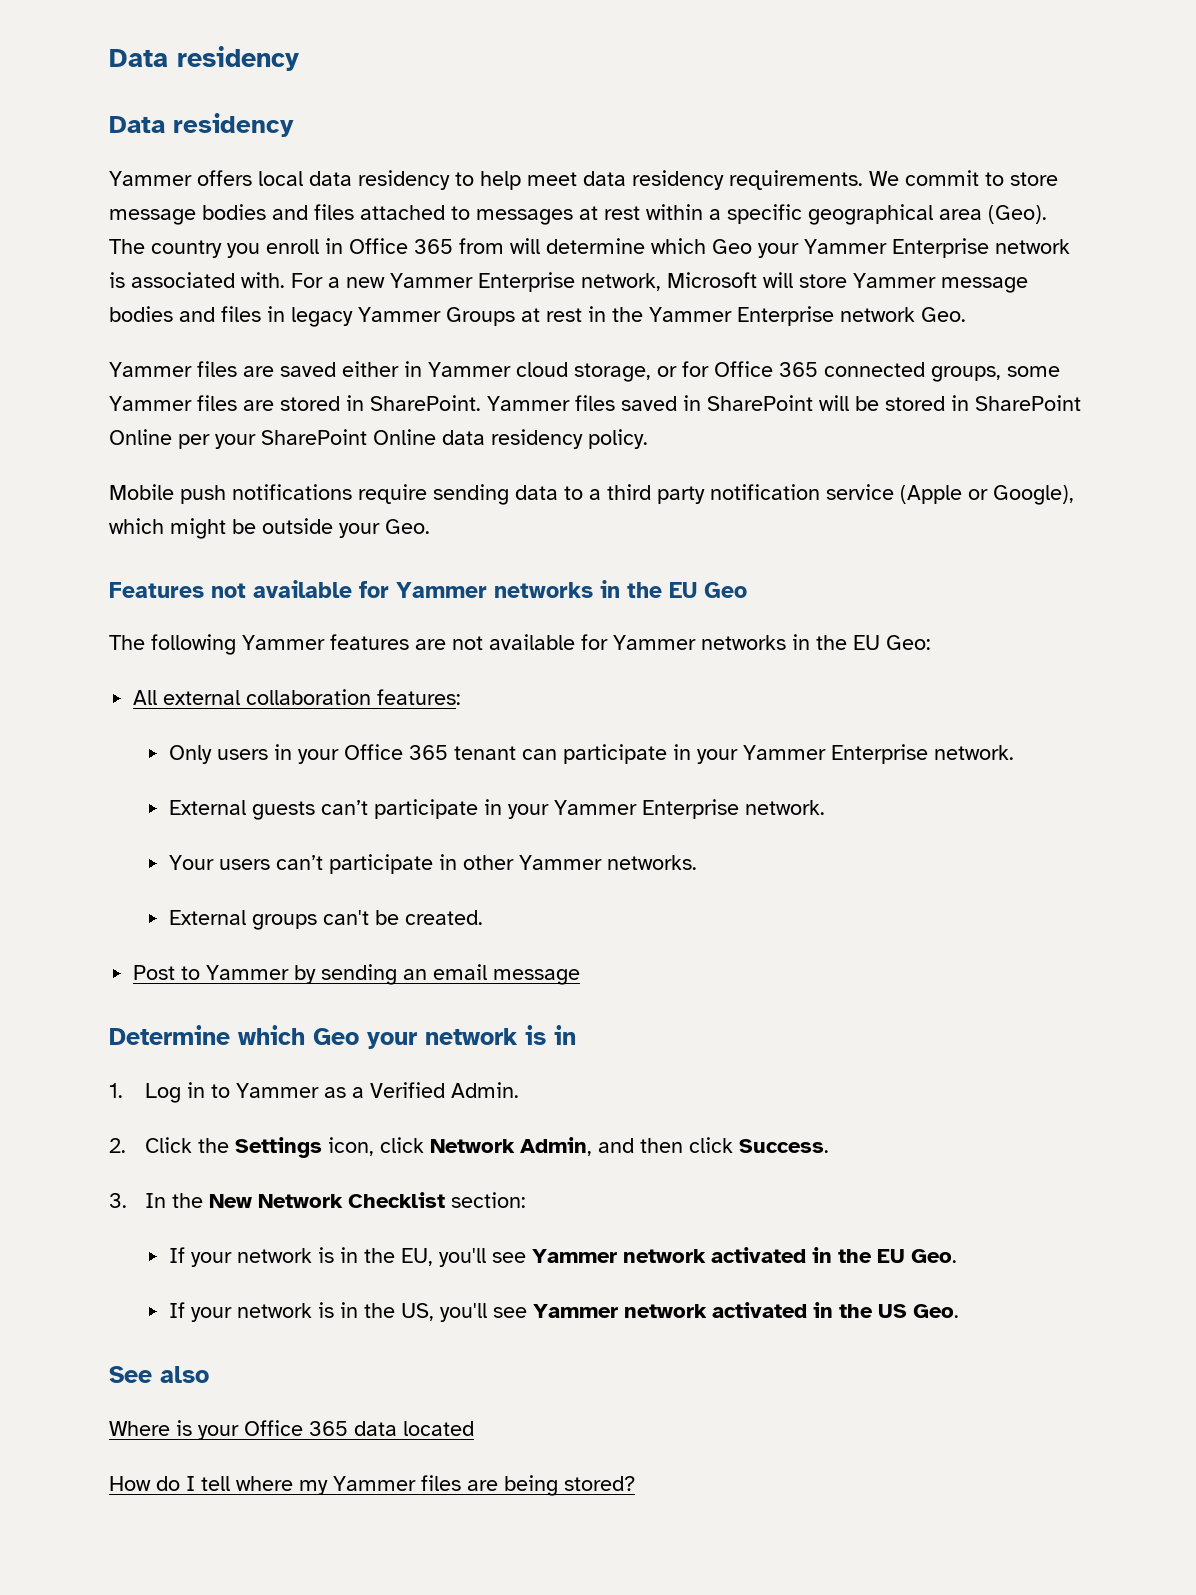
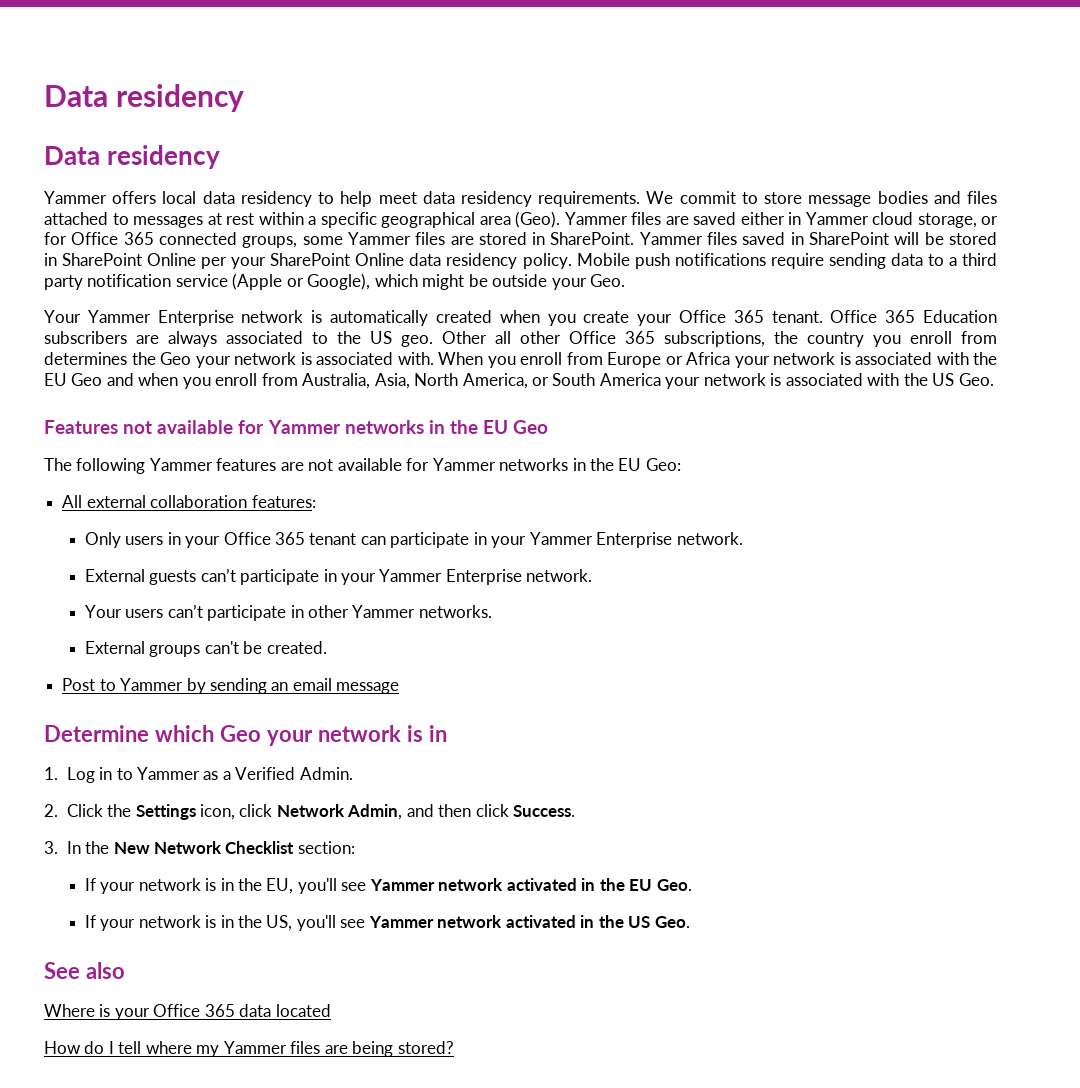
- We commit to store message bodies and files attached to messages at rest within a specific geographical area (Geo). The country you enroll in Office 365 from will determine which Geo your Yammer Enterprise network is associated with. For a new Yammer Enterprise network, Microsoft will store Yammer message bodies and files in legacy Yammer Groups at rest in the Yammer Enterprise network Geo.
- Yammer files are saved either in Yammer cloud storage, or for Office 365 connected groups, some Yammer files are stored in SharePoint.
+ We commit to store message bodies and files attached to messages at rest within a specific geographical area (Geo). Yammer files are saved either in Yammer cloud storage, or for Office 365 connected groups, some Yammer files are stored in SharePoint.
- Yammer files saved in SharePoint will be stored in SharePoint Online per your SharePoint Online data residency policy.
- Mobile push notifications require sending data to a third party notification service (Apple or Google), which might be outside your Geo.
+ Yammer files saved in SharePoint will be stored in SharePoint Online per your SharePoint Online data residency policy. Mobile push notifications require sending data to a third party notification service (Apple or Google), which might be outside your Geo.
+ Your Yammer Enterprise network is automatically created when you create your Office 365 tenant. Office 365 Education subscribers are always associated to the US geo. Other all other Office 365 subscriptions, the country you enroll from determines the Geo your network is associated with. When you enroll from Europe or Africa your network is associated with the EU Geo and when you enroll from Australia, Asia, North America, or South America your network is associated with the US Geo.

